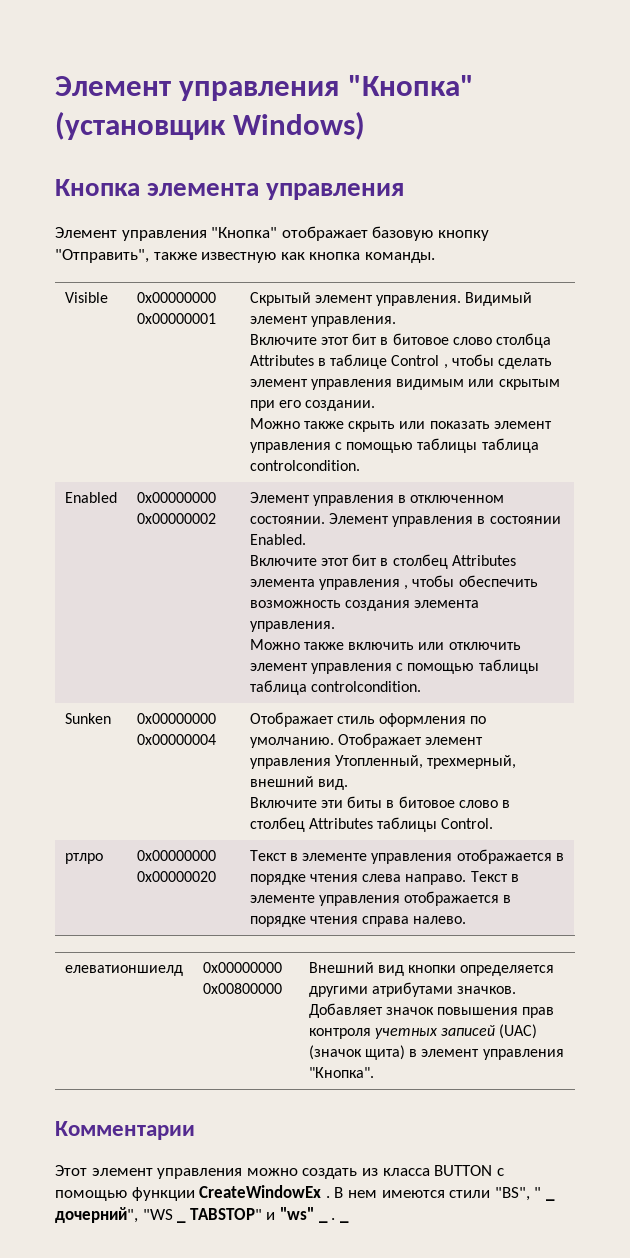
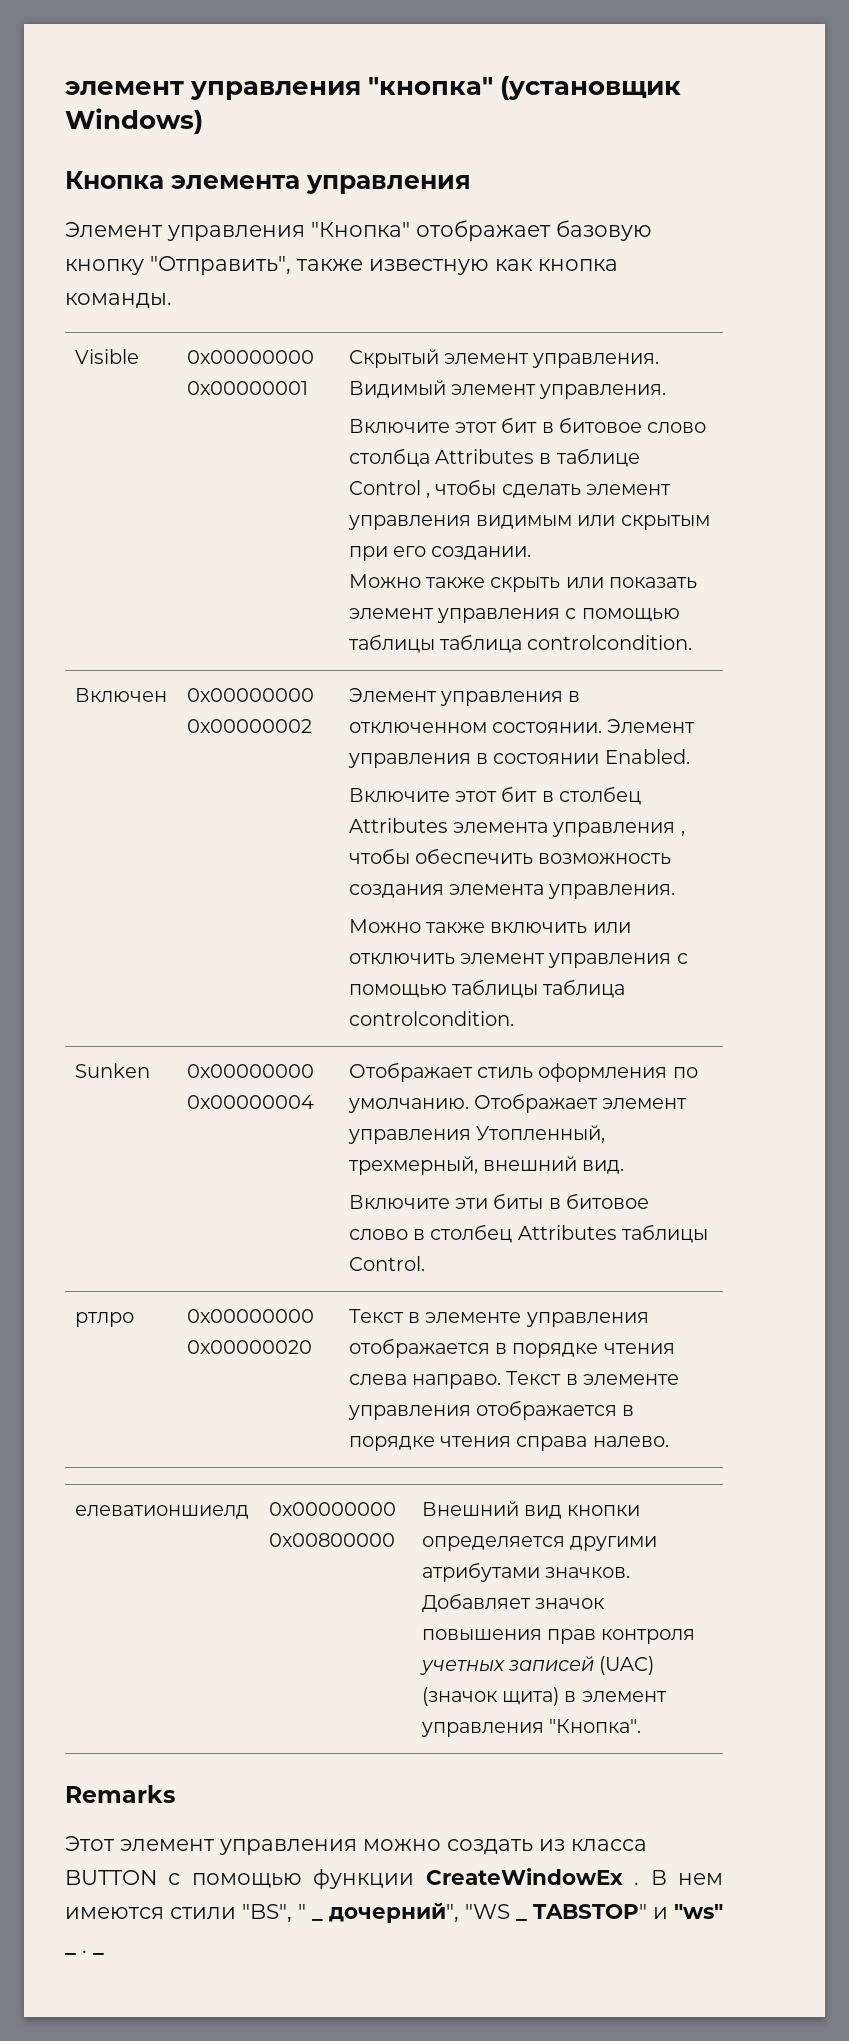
- Элемент управления "Кнопка" (установщик Windows)
+ элемент управления "кнопка" (установщик Windows)
- Enabled | 0x00000000 0x00000002 | Элемент управления в отключенном состоянии. Элемент управления в состоянии Enabled.
+ Включен | 0x00000000 0x00000002 | Элемент управления в отключенном состоянии. Элемент управления в состоянии Enabled.
- Комментарии
+ Remarks

